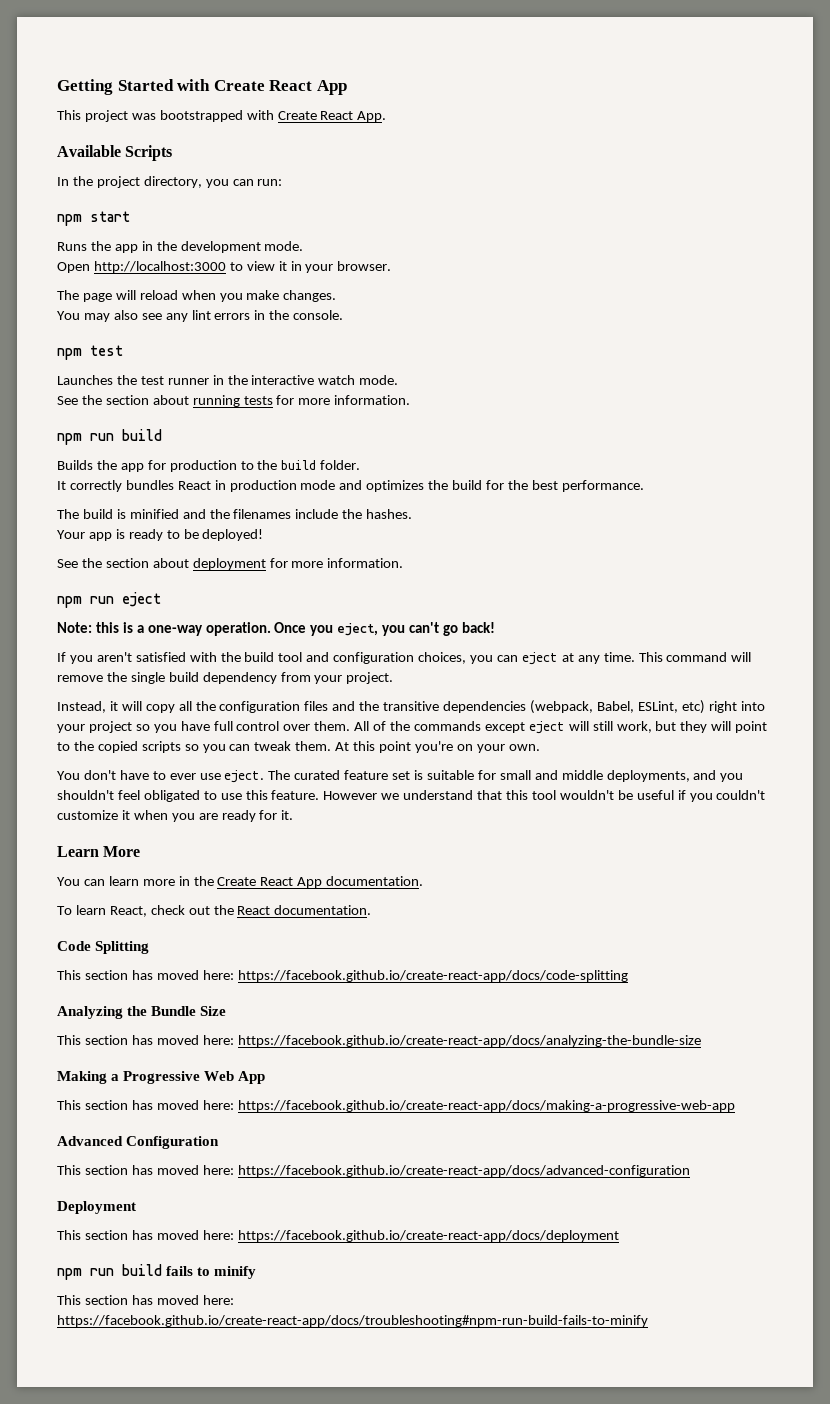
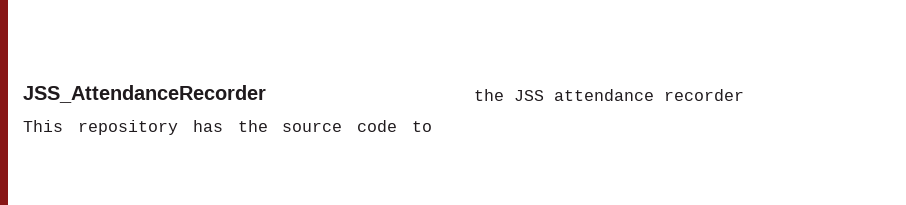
- Getting Started with Create React App
- This project was bootstrapped with Create React App.
- Available Scripts
- In the project directory, you can run:
- npm start
- Runs the app in the development mode.
- Open http://localhost:3000 to view it in your browser.
- The page will reload when you make changes.
- You may also see any lint errors in the console.
- npm test
- Launches the test runner in the interactive watch mode.
- See the section about running tests for more information.
- npm run build
- Builds the app for production to the build folder.
- It correctly bundles React in production mode and optimizes the build for the best performance.
- The build is minified and the filenames include the hashes.
- Your app is ready to be deployed!
- See the section about deployment for more information.
- npm run eject
- Note: this is a one-way operation. Once you eject, you can't go back!
- If you aren't satisfied with the build tool and configuration choices, you can eject at any time. This command will remove the single build dependency from your project.
- Instead, it will copy all the configuration files and the transitive dependencies (webpack, Babel, ESLint, etc) right into your project so you have full control over them. All of the commands except eject will still work, but they will point to the copied scripts so you can tweak them. At this point you're on your own.
- You don't have to ever use eject. The curated feature set is suitable for small and middle deployments, and you shouldn't feel obligated to use this feature. However we understand that this tool wouldn't be useful if you couldn't customize it when you are ready for it.
- Learn More
- You can learn more in the Create React App documentation.
- To learn React, check out the React documentation.
- Code Splitting
- This section has moved here: https://facebook.github.io/create-react-app/docs/code-splitting
- Analyzing the Bundle Size
- This section has moved here: https://facebook.github.io/create-react-app/docs/analyzing-the-bundle-size
- Making a Progressive Web App
- This section has moved here: https://facebook.github.io/create-react-app/docs/making-a-progressive-web-app
- Advanced Configuration
- This section has moved here: https://facebook.github.io/create-react-app/docs/advanced-configuration
- Deployment
- This section has moved here: https://facebook.github.io/create-react-app/docs/deployment
- npm run build fails to minify
- This section has moved here: https://facebook.github.io/create-react-app/docs/troubleshooting#npm-run-build-fails-to-minify
+ JSS_AttendanceRecorder
+ This repository has the source code to the JSS attendance recorder

